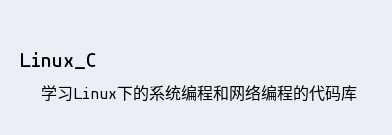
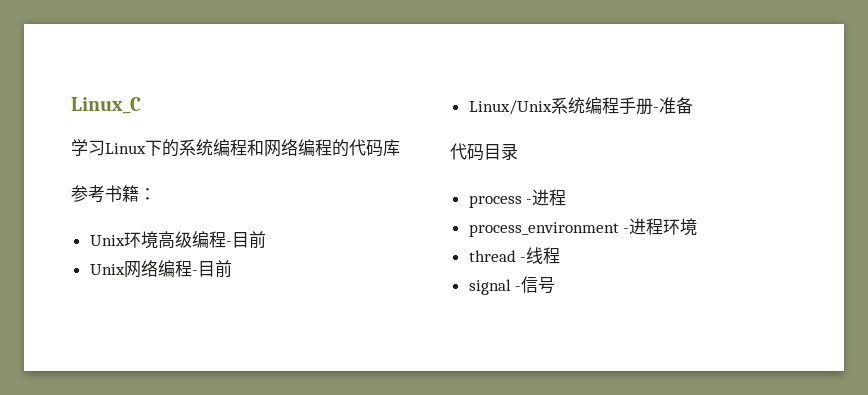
+ 参考书籍：
+ Unix环境高级编程-目前
+ Unix网络编程-目前
+ Linux/Unix系统编程手册-准备
+ 代码目录
+ process -进程
+ process_environment -进程环境
+ thread -线程
+ signal -信号

